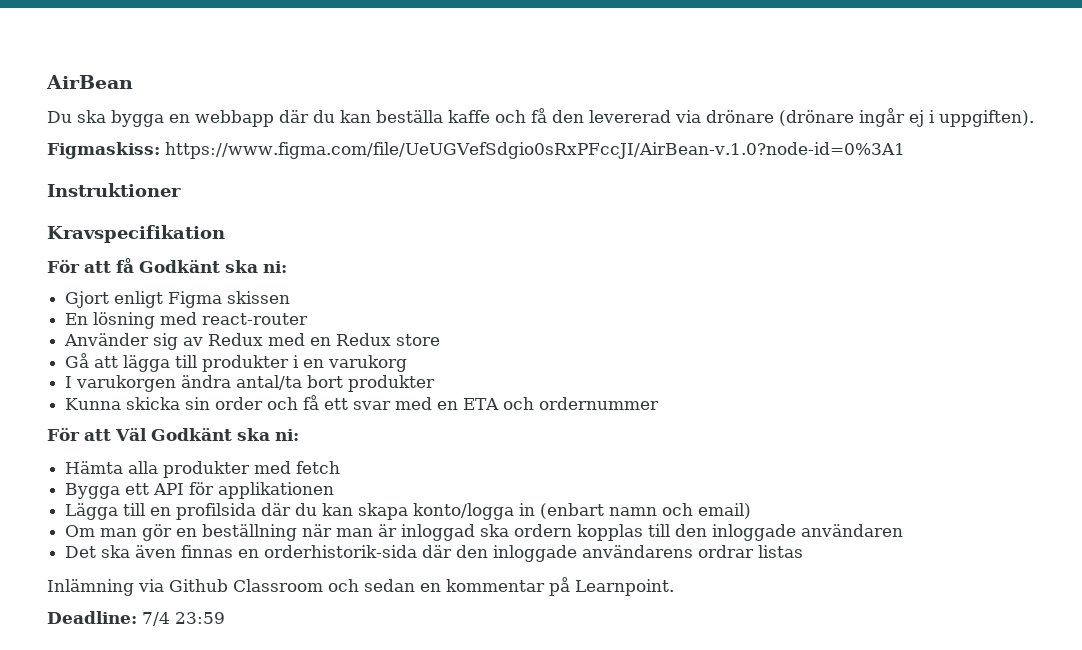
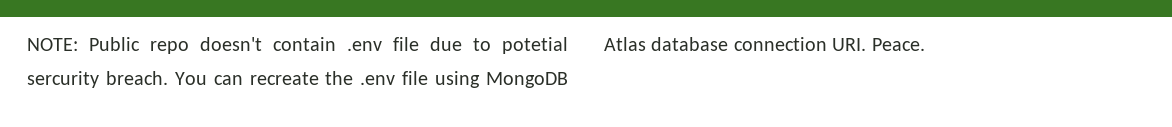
- AirBean
- Du ska bygga en webbapp där du kan beställa kaffe och få den levererad via drönare (drönare ingår ej i uppgiften).
- Figmaskiss: https://www.figma.com/file/UeUGVefSdgio0sRxPFccJI/AirBean-v.1.0?node-id=0%3A1
- Instruktioner
- Kravspecifikation
- För att få Godkänt ska ni:
- Gjort enligt Figma skissen
- En lösning med react-router
- Använder sig av Redux med en Redux store
- Gå att lägga till produkter i en varukorg
- I varukorgen ändra antal/ta bort produkter
- Kunna skicka sin order och få ett svar med en ETA och ordernummer
- För att Väl Godkänt ska ni:
- Hämta alla produkter med fetch
- Bygga ett API för applikationen
- Lägga till en profilsida där du kan skapa konto/logga in (enbart namn och email)
- Om man gör en beställning när man är inloggad ska ordern kopplas till den inloggade användaren
- Det ska även finnas en orderhistorik-sida där den inloggade användarens ordrar listas
- Inlämning via Github Classroom och sedan en kommentar på Learnpoint.
- Deadline: 7/4 23:59
+ NOTE: Public repo doesn't contain .env file due to potetial sercurity breach. You can recreate the .env file using MongoDB Atlas database connection URI. Peace.

